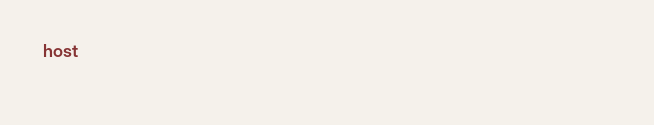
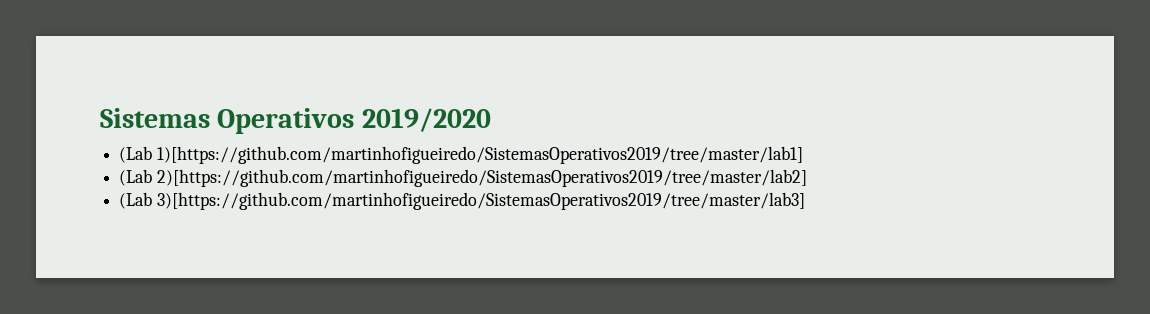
- host
+ Sistemas Operativos 2019/2020
+ (Lab 1)[https://github.com/martinhofigueiredo/SistemasOperativos2019/tree/master/lab1]
+ (Lab 2)[https://github.com/martinhofigueiredo/SistemasOperativos2019/tree/master/lab2]
+ (Lab 3)[https://github.com/martinhofigueiredo/SistemasOperativos2019/tree/master/lab3]

